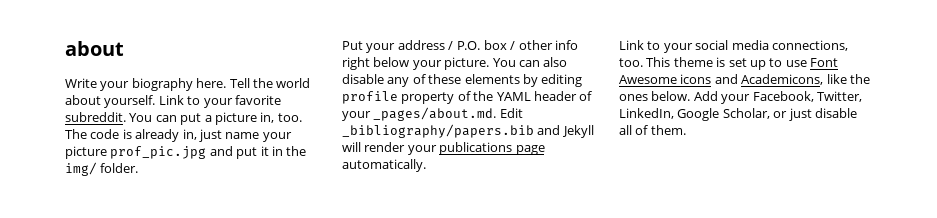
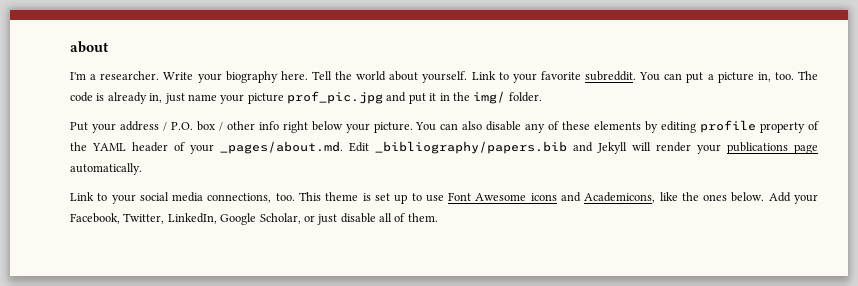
+ I'm a researcher.

